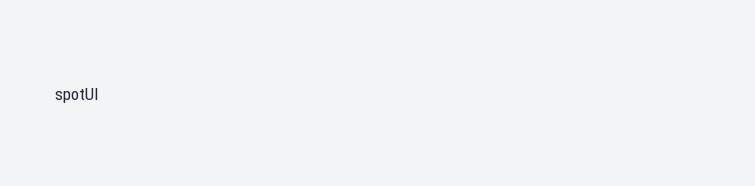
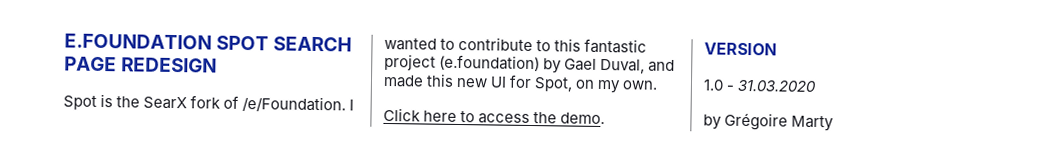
- spotUI
+ E.FOUNDATION SPOT SEARCH PAGE REDESIGN
+ Spot is the SearX fork of /e/Foundation. I wanted to contribute to this fantastic project (e.foundation) by Gael Duval, and made this new UI for Spot, on my own.
+ Click here to access the demo.
+ VERSION
+ 1.0 - 31.03.2020
+ by Grégoire Marty

